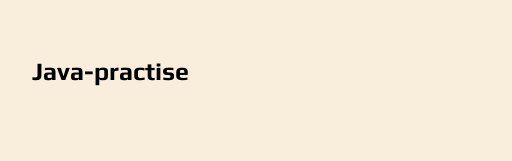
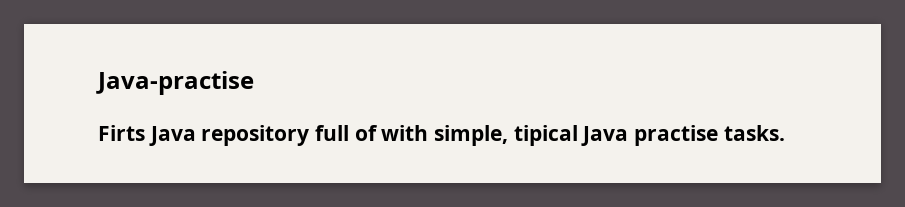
+ Firts Java repository full of with simple, tipical Java practise tasks.

